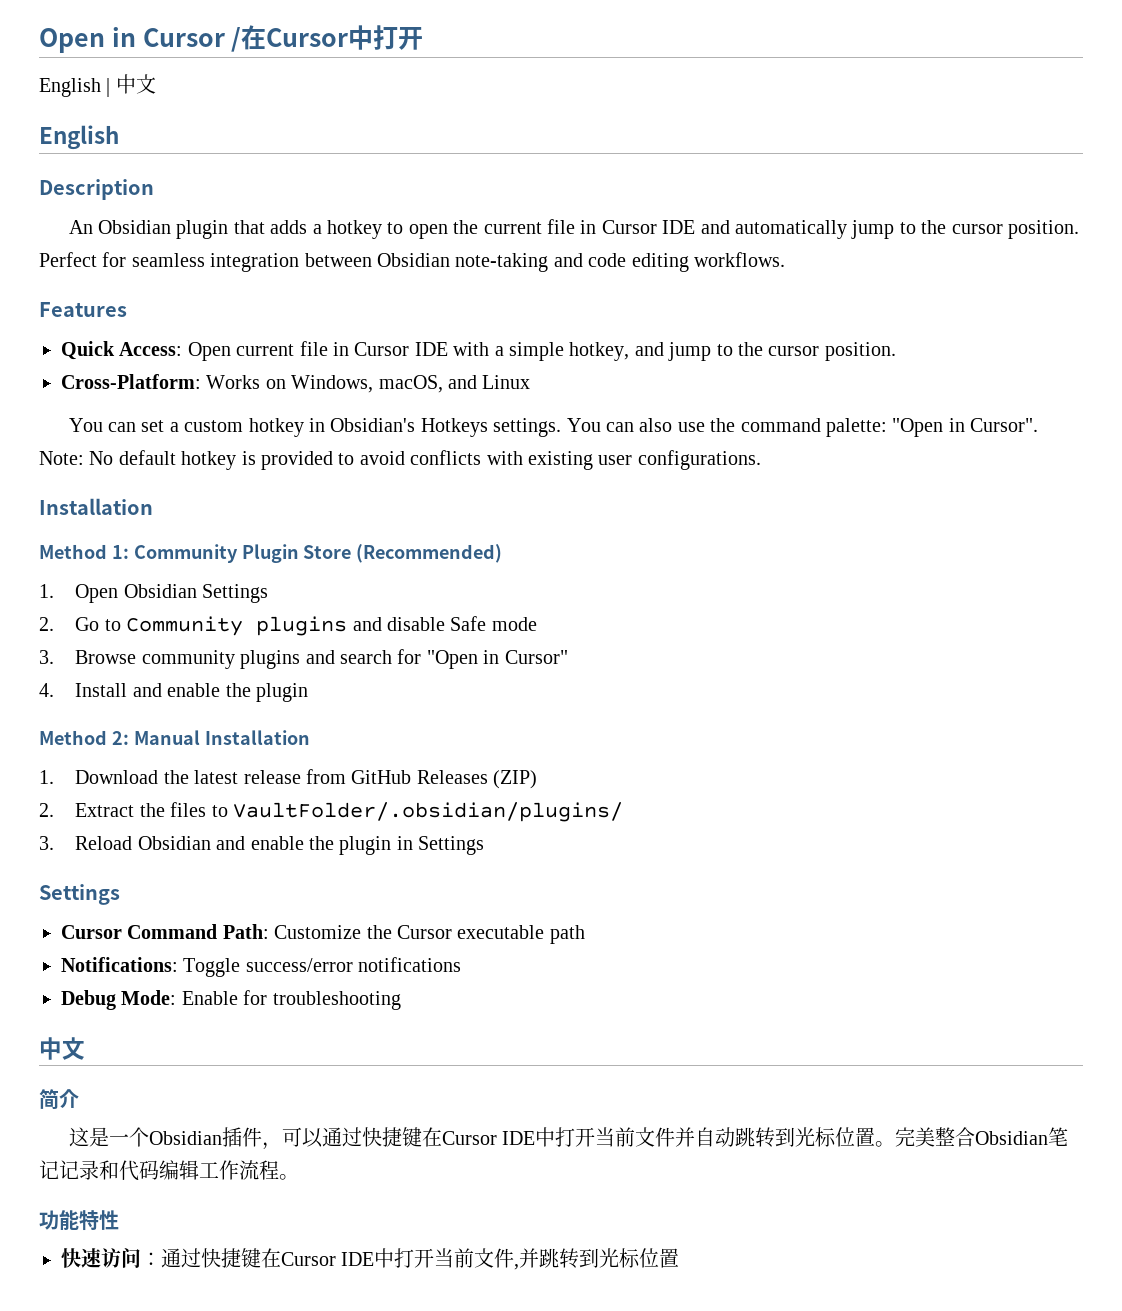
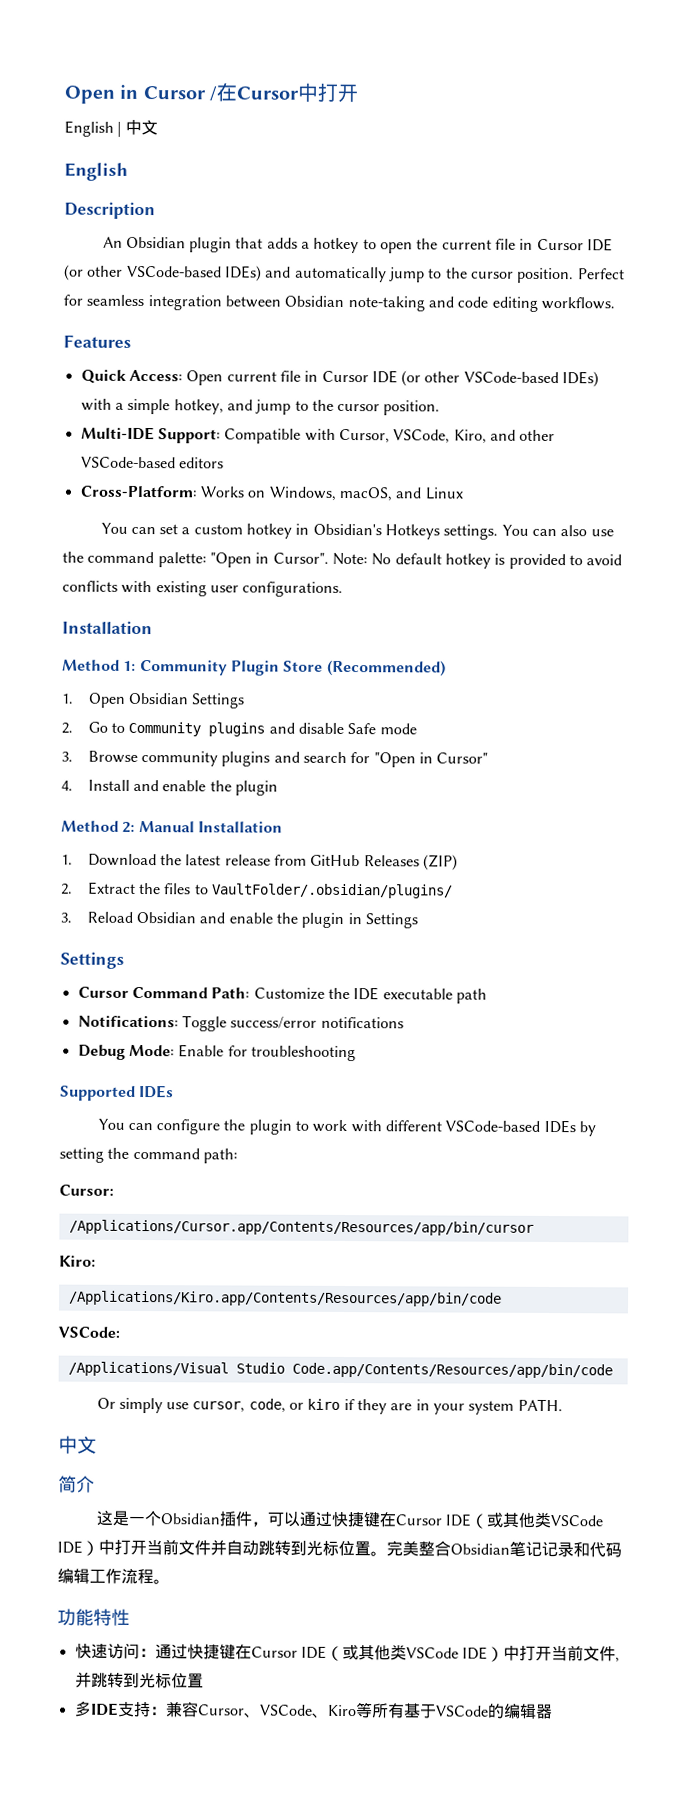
- An Obsidian plugin that adds a hotkey to open the current file in Cursor IDE and automatically jump to the cursor position.
+ An Obsidian plugin that adds a hotkey to open the current file in Cursor IDE (or other VSCode-based IDEs) and automatically jump to the cursor position.
- Quick Access: Open current file in Cursor IDE with a simple hotkey, and jump to the cursor position.
+ Quick Access: Open current file in Cursor IDE (or other VSCode-based IDEs) with a simple hotkey, and jump to the cursor position.
+ Multi-IDE Support: Compatible with Cursor, VSCode, Kiro, and other VSCode-based editors
- Cursor Command Path: Customize the Cursor executable path
+ Cursor Command Path: Customize the IDE executable path
+ Supported IDEs
+ You can configure the plugin to work with different VSCode-based IDEs by setting the command path:
+ Cursor:
+ /Applications/Cursor.app/Contents/Resources/app/bin/cursor
+ Kiro:
+ /Applications/Kiro.app/Contents/Resources/app/bin/code
+ VSCode:
+ /Applications/Visual Studio Code.app/Contents/Resources/app/bin/code
+ Or simply use cursor, code, or kiro if they are in your system PATH.
- 这是一个Obsidian插件，可以通过快捷键在Cursor IDE中打开当前文件并自动跳转到光标位置。
+ 这是一个Obsidian插件，可以通过快捷键在Cursor IDE（或其他类VSCode IDE）中打开当前文件并自动跳转到光标位置。
- 快速访问：通过快捷键在Cursor IDE中打开当前文件,并跳转到光标位置
+ 快速访问：通过快捷键在Cursor IDE（或其他类VSCode IDE）中打开当前文件,并跳转到光标位置
+ 多IDE支持：兼容Cursor、VSCode、Kiro等所有基于VSCode的编辑器

